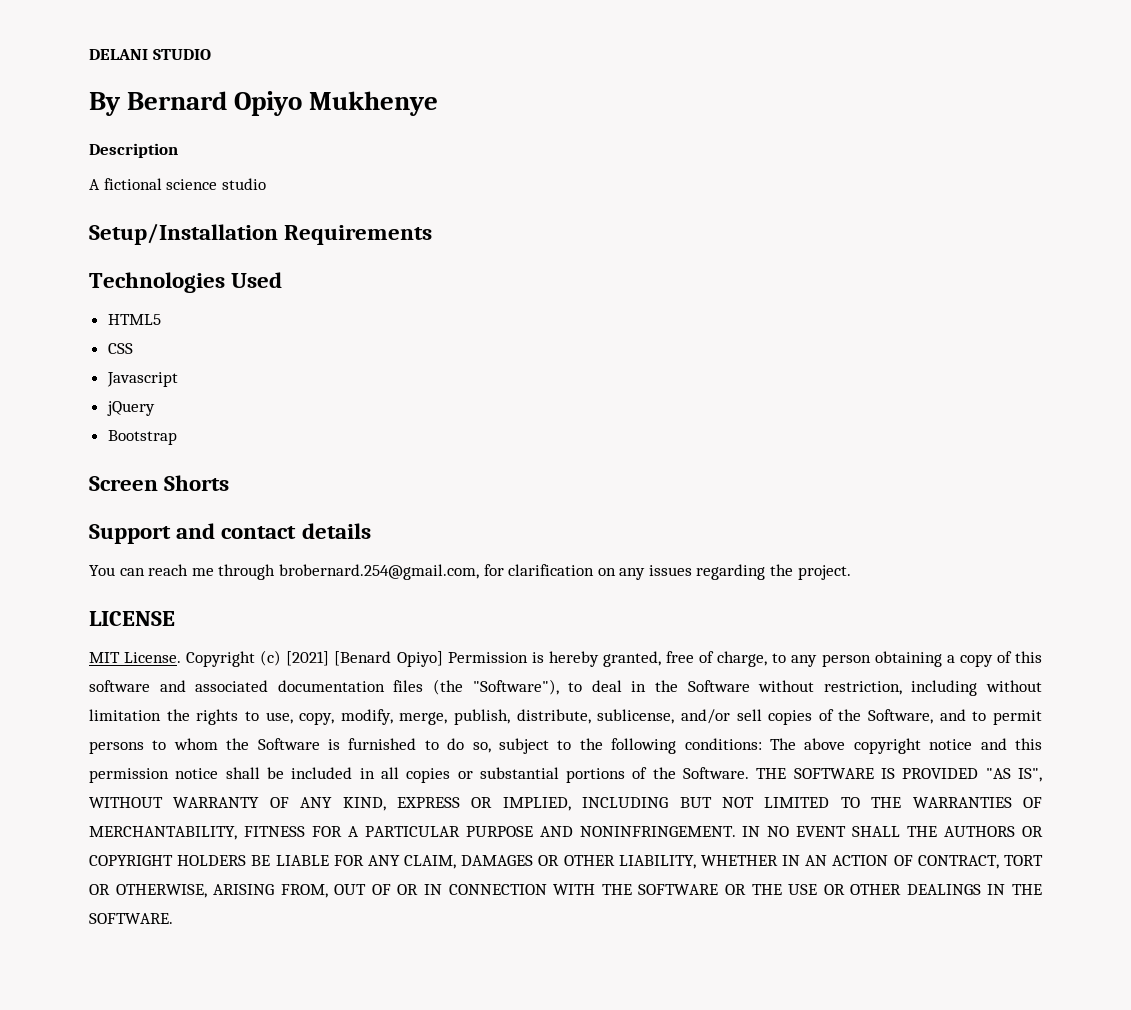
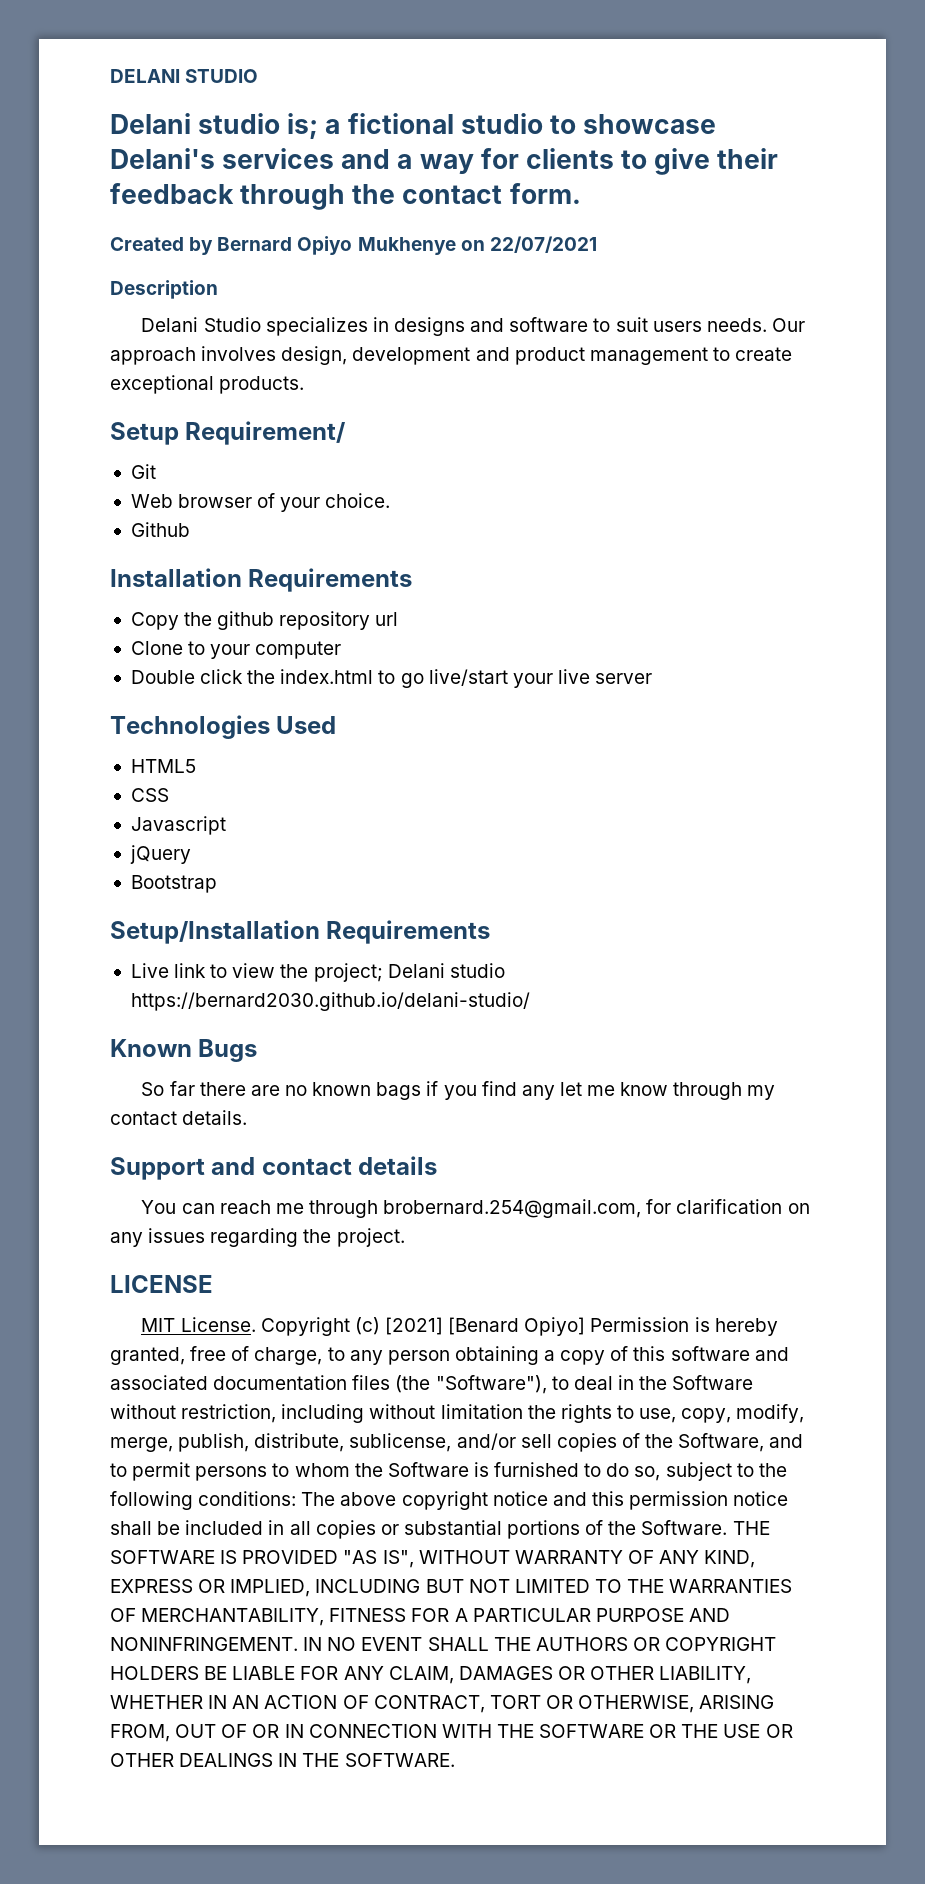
- By Bernard Opiyo Mukhenye
+ Delani studio is; a fictional studio to showcase Delani's services and a way for clients to give their feedback through the contact form.
+ Created by Bernard Opiyo Mukhenye on 22/07/2021
- A fictional science studio
- Setup/Installation Requirements
+ Delani Studio specializes in designs and software to suit users needs. Our approach involves design, development and product management to create exceptional products.
+ Setup Requirement/
+ Git
+ Web browser of your choice.
+ Github
+ Installation Requirements
+ Copy the github repository url
+ Clone to your computer
+ Double click the index.html to go live/start your live server
- Screen Shorts
+ Setup/Installation Requirements
+ Live link to view the project; Delani studio https://bernard2030.github.io/delani-studio/
+ Known Bugs
+ So far there are no known bags if you find any let me know through my contact details.

